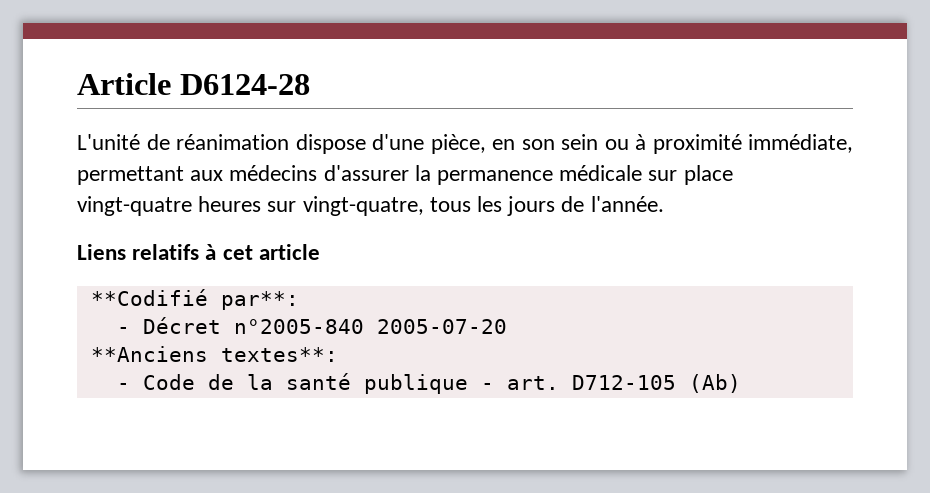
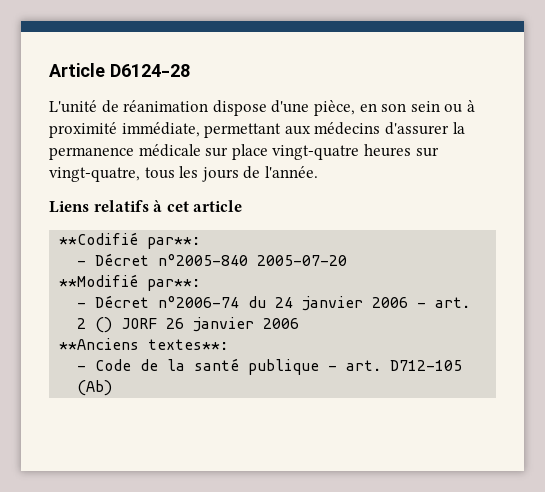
+ **Modifié par**:
+ - Décret n°2006-74 du 24 janvier 2006 - art. 2 () JORF 26 janvier 2006

